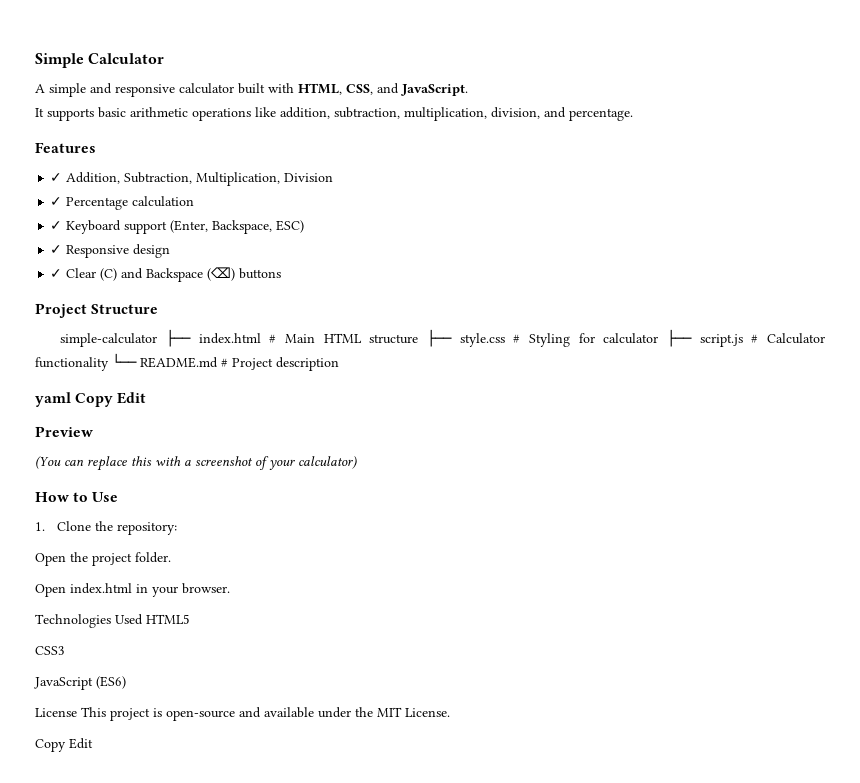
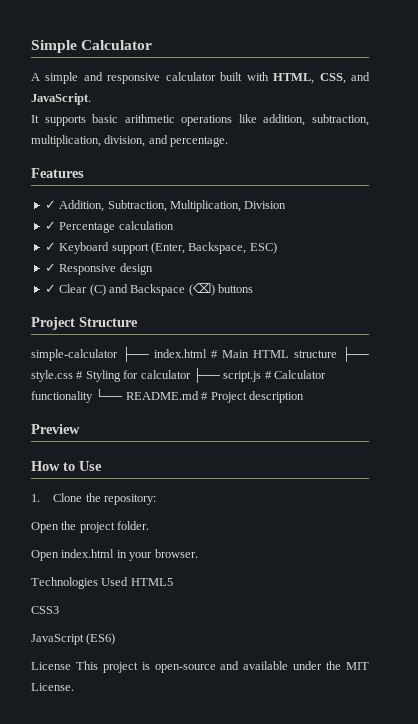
- yaml Copy Edit
  Preview
- (You can replace this with a screenshot of your calculator)
  License This project is open-source and available under the MIT License.
- Copy Edit

